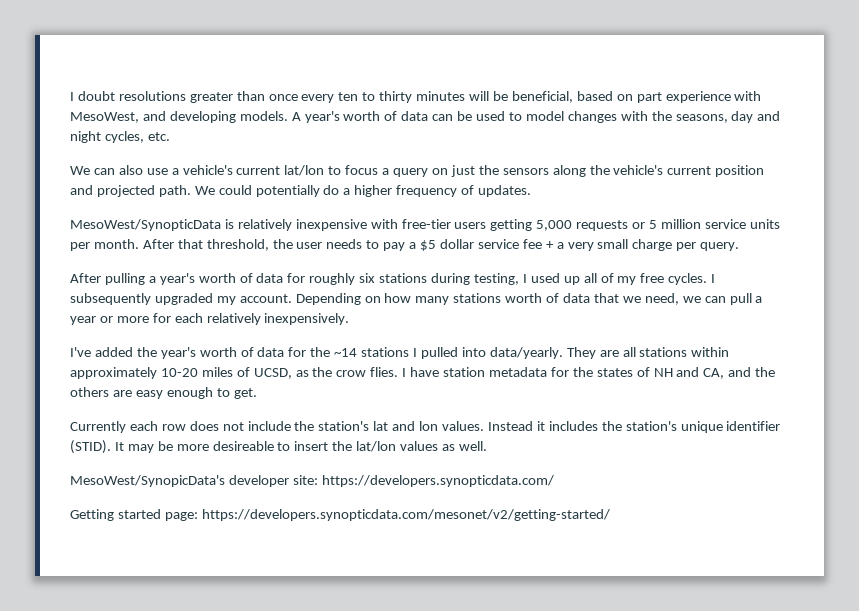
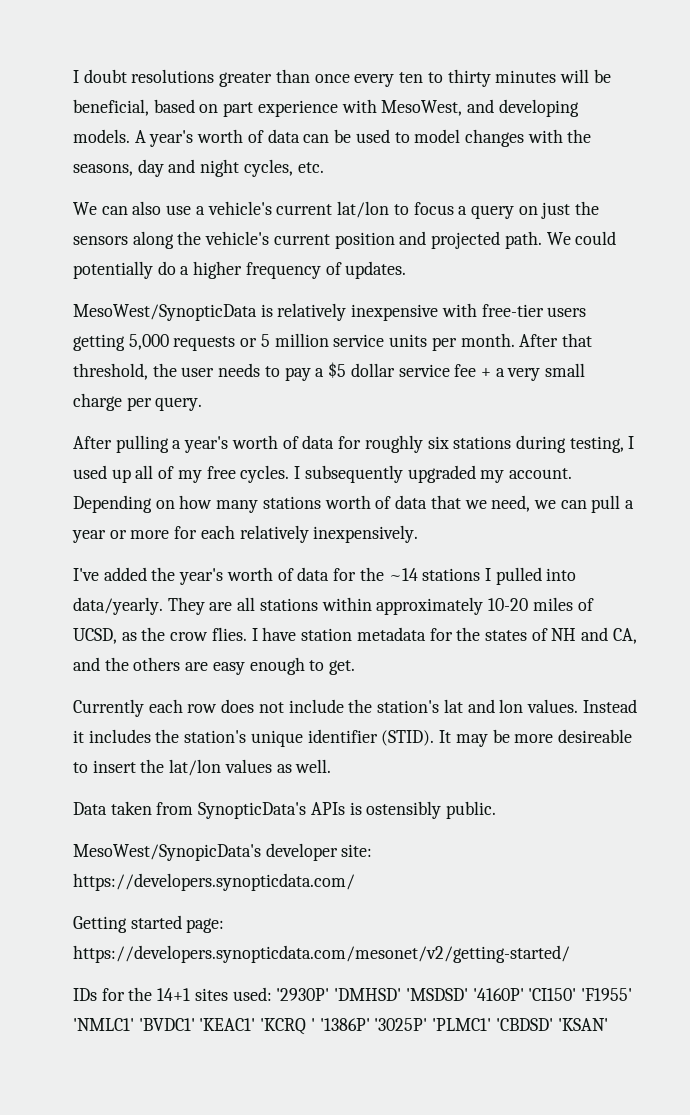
+ Data taken from SynopticData's APIs is ostensibly public.
+ IDs for the 14+1 sites used: '2930P' 'DMHSD' 'MSDSD' '4160P' 'CI150' 'F1955' 'NMLC1' 'BVDC1' 'KEAC1' 'KCRQ ' '1386P' '3025P' 'PLMC1' 'CBDSD' 'KSAN'

